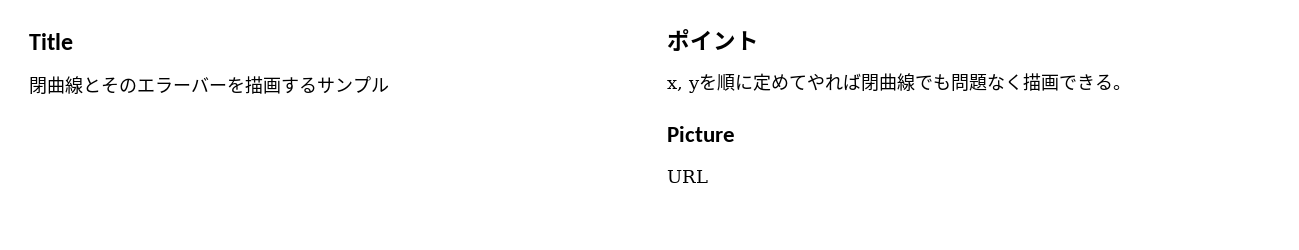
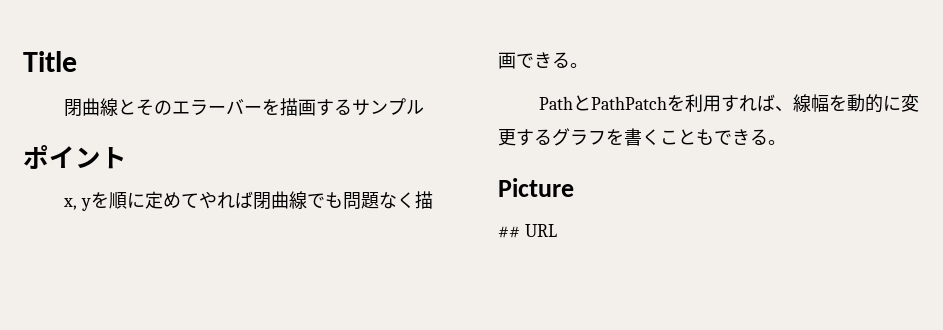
+ PathとPathPatchを利用すれば、線幅を動的に変更するグラフを書くこともできる。
- URL
+ ## URL

